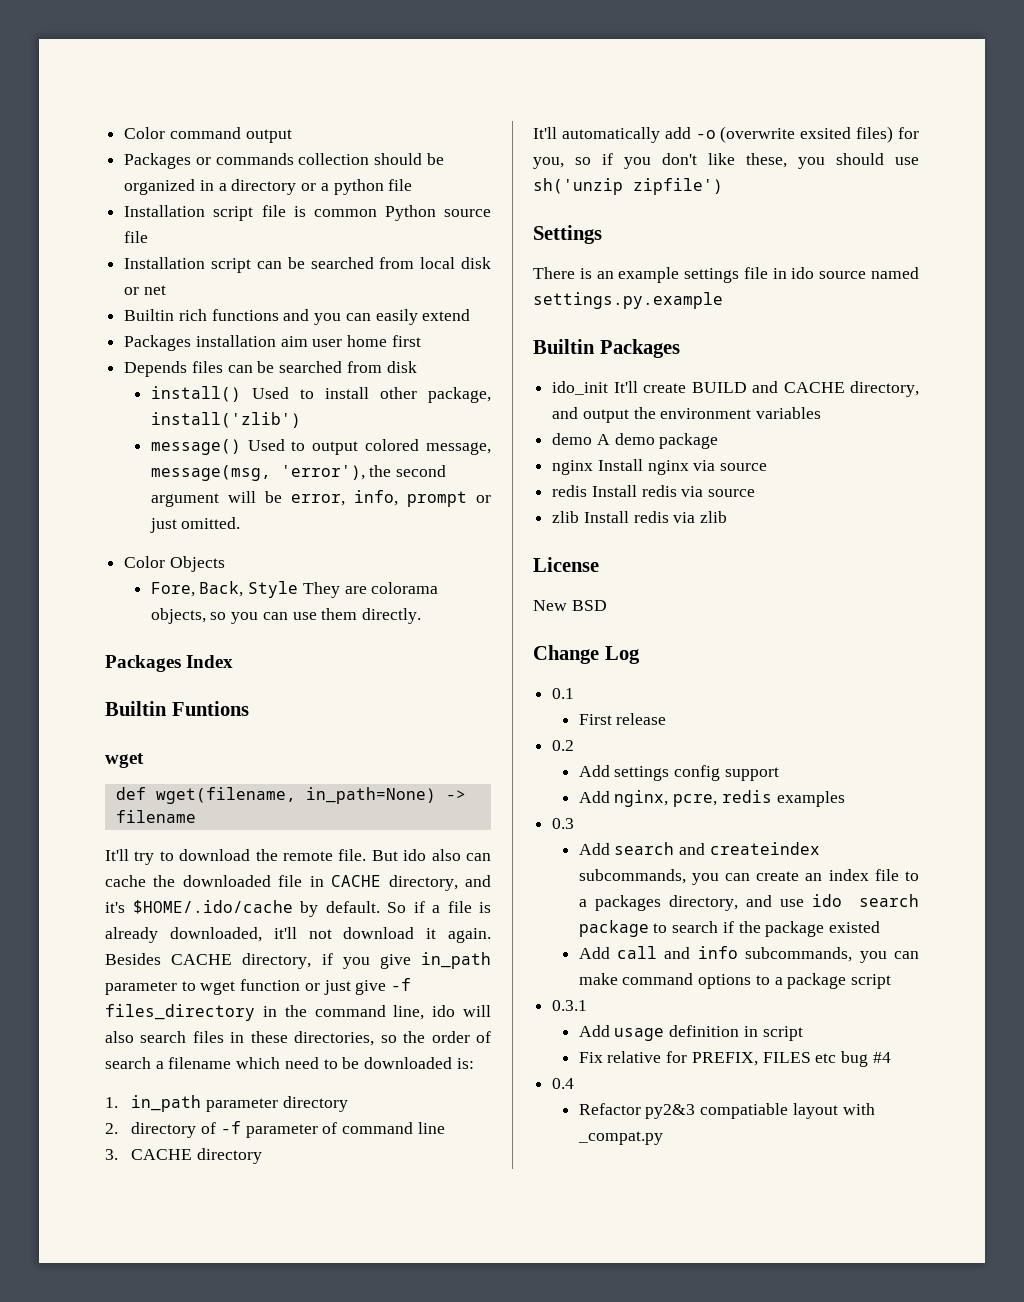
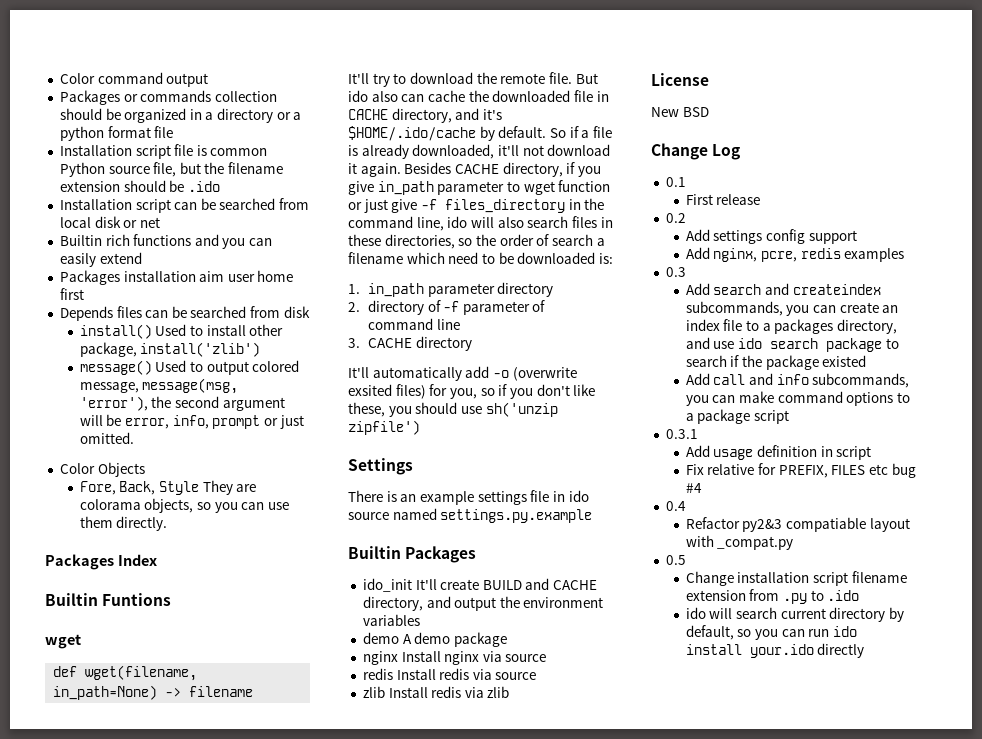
- Packages or commands collection should be organized in a directory or a python file
+ Packages or commands collection should be organized in a directory or a python format file
- Installation script file is common Python source file
+ Installation script file is common Python source file, but the filename extension should be .ido
+ 0.5
+ Change installation script filename extension from .py to .ido
+ ido will search current directory by default, so you can run ido install your.ido directly

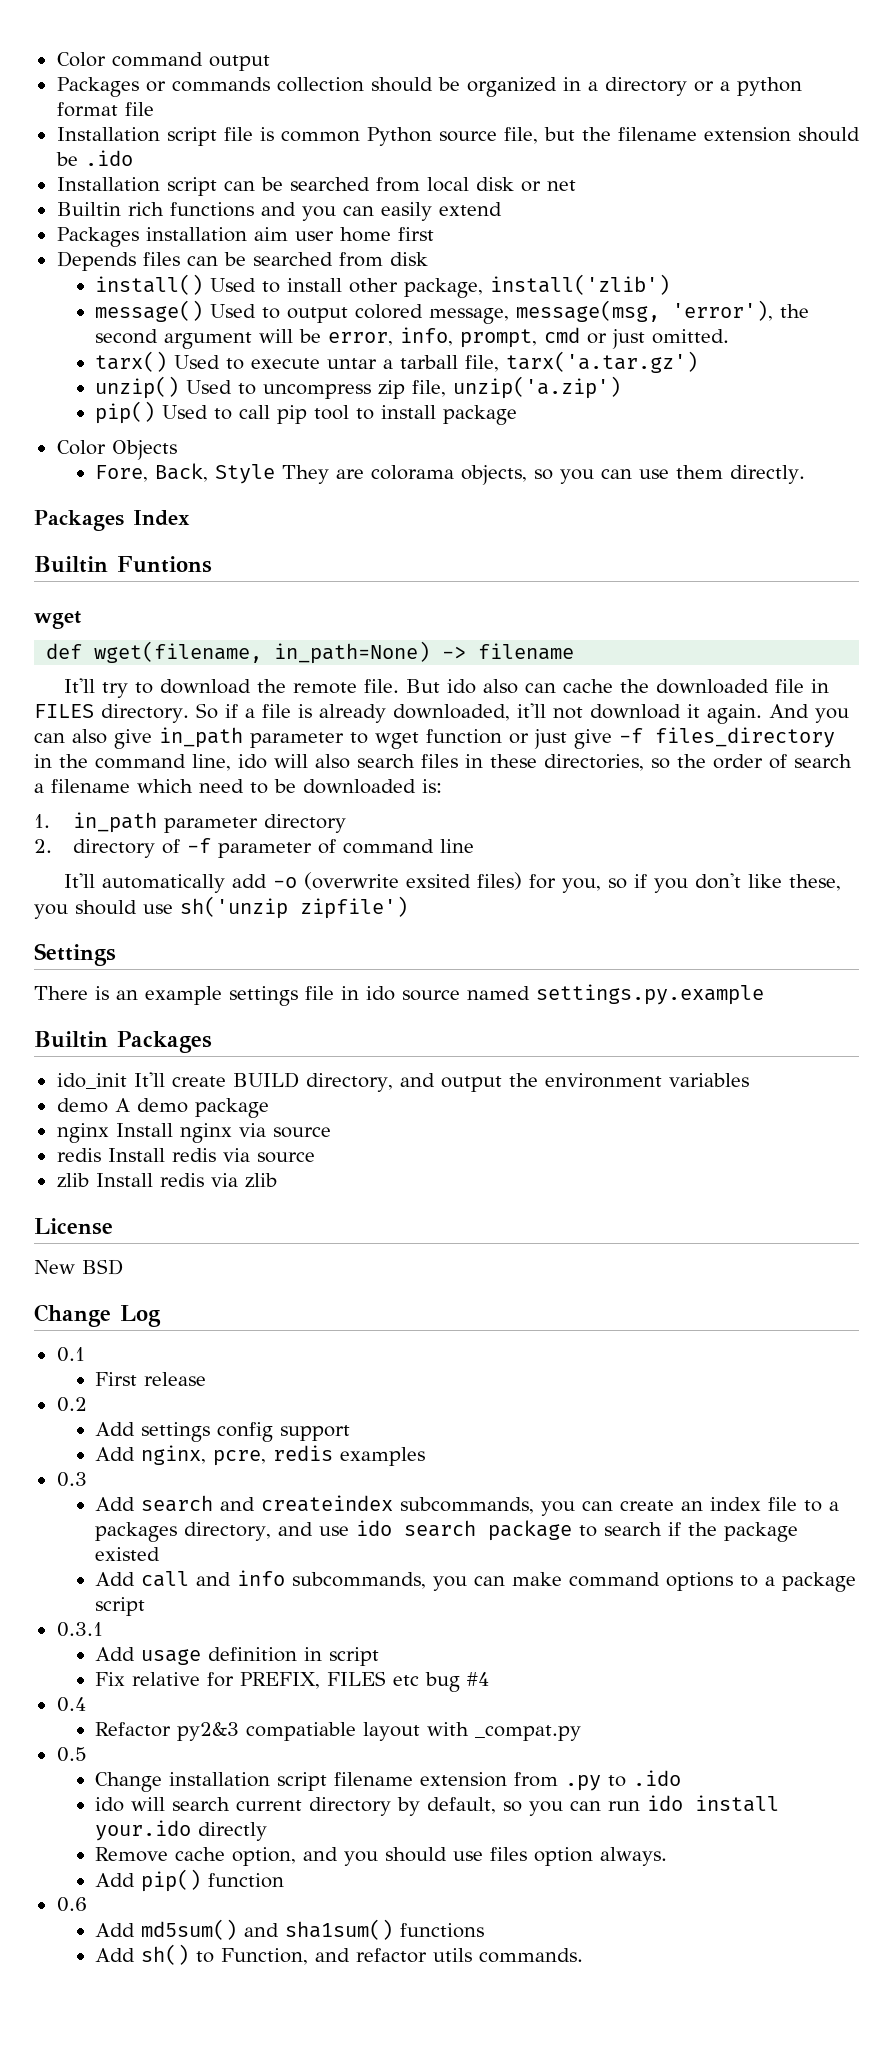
- message() Used to output colored message, message(msg, 'error'), the second argument will be error, info, prompt or just omitted.
+ message() Used to output colored message, message(msg, 'error'), the second argument will be error, info, prompt, cmd or just omitted.
+ tarx() Used to execute untar a tarball file, tarx('a.tar.gz')
+ unzip() Used to uncompress zip file, unzip('a.zip')
+ pip() Used to call pip tool to install package
- But ido also can cache the downloaded file in CACHE directory, and it's $HOME/.ido/cache by default.
+ But ido also can cache the downloaded file in FILES directory.
- Besides CACHE directory, if you give in_path parameter to wget function or just give -f files_directory in the command line, ido will also search files in these directories, so the order of search a filename which need to be downloaded is:
+ And you can also give in_path parameter to wget function or just give -f files_directory in the command line, ido will also search files in these directories, so the order of search a filename which need to be downloaded is:
- 3. CACHE directory
- ido_init It'll create BUILD and CACHE directory, and output the environment variables
+ ido_init It'll create BUILD directory, and output the environment variables
+ Remove cache option, and you should use files option always.
+ Add pip() function
+ 0.6
+ Add md5sum() and sha1sum() functions
+ Add sh() to Function, and refactor utils commands.

